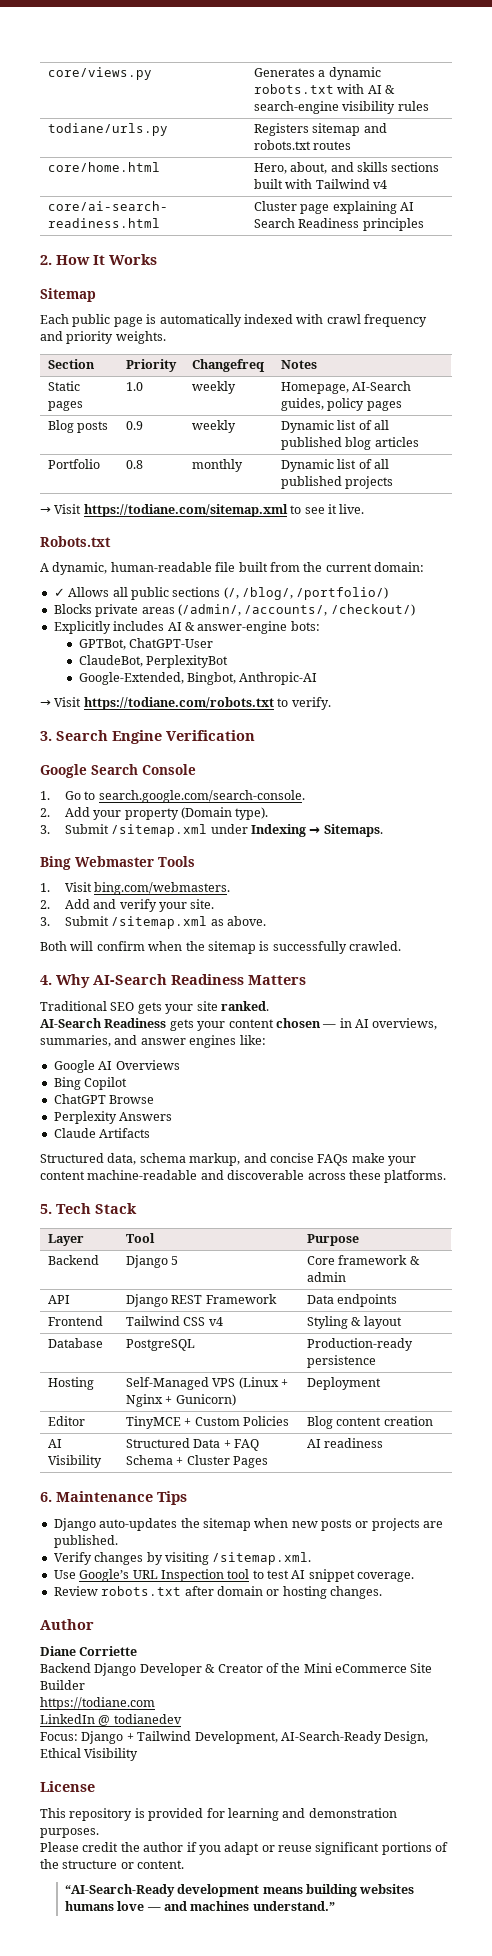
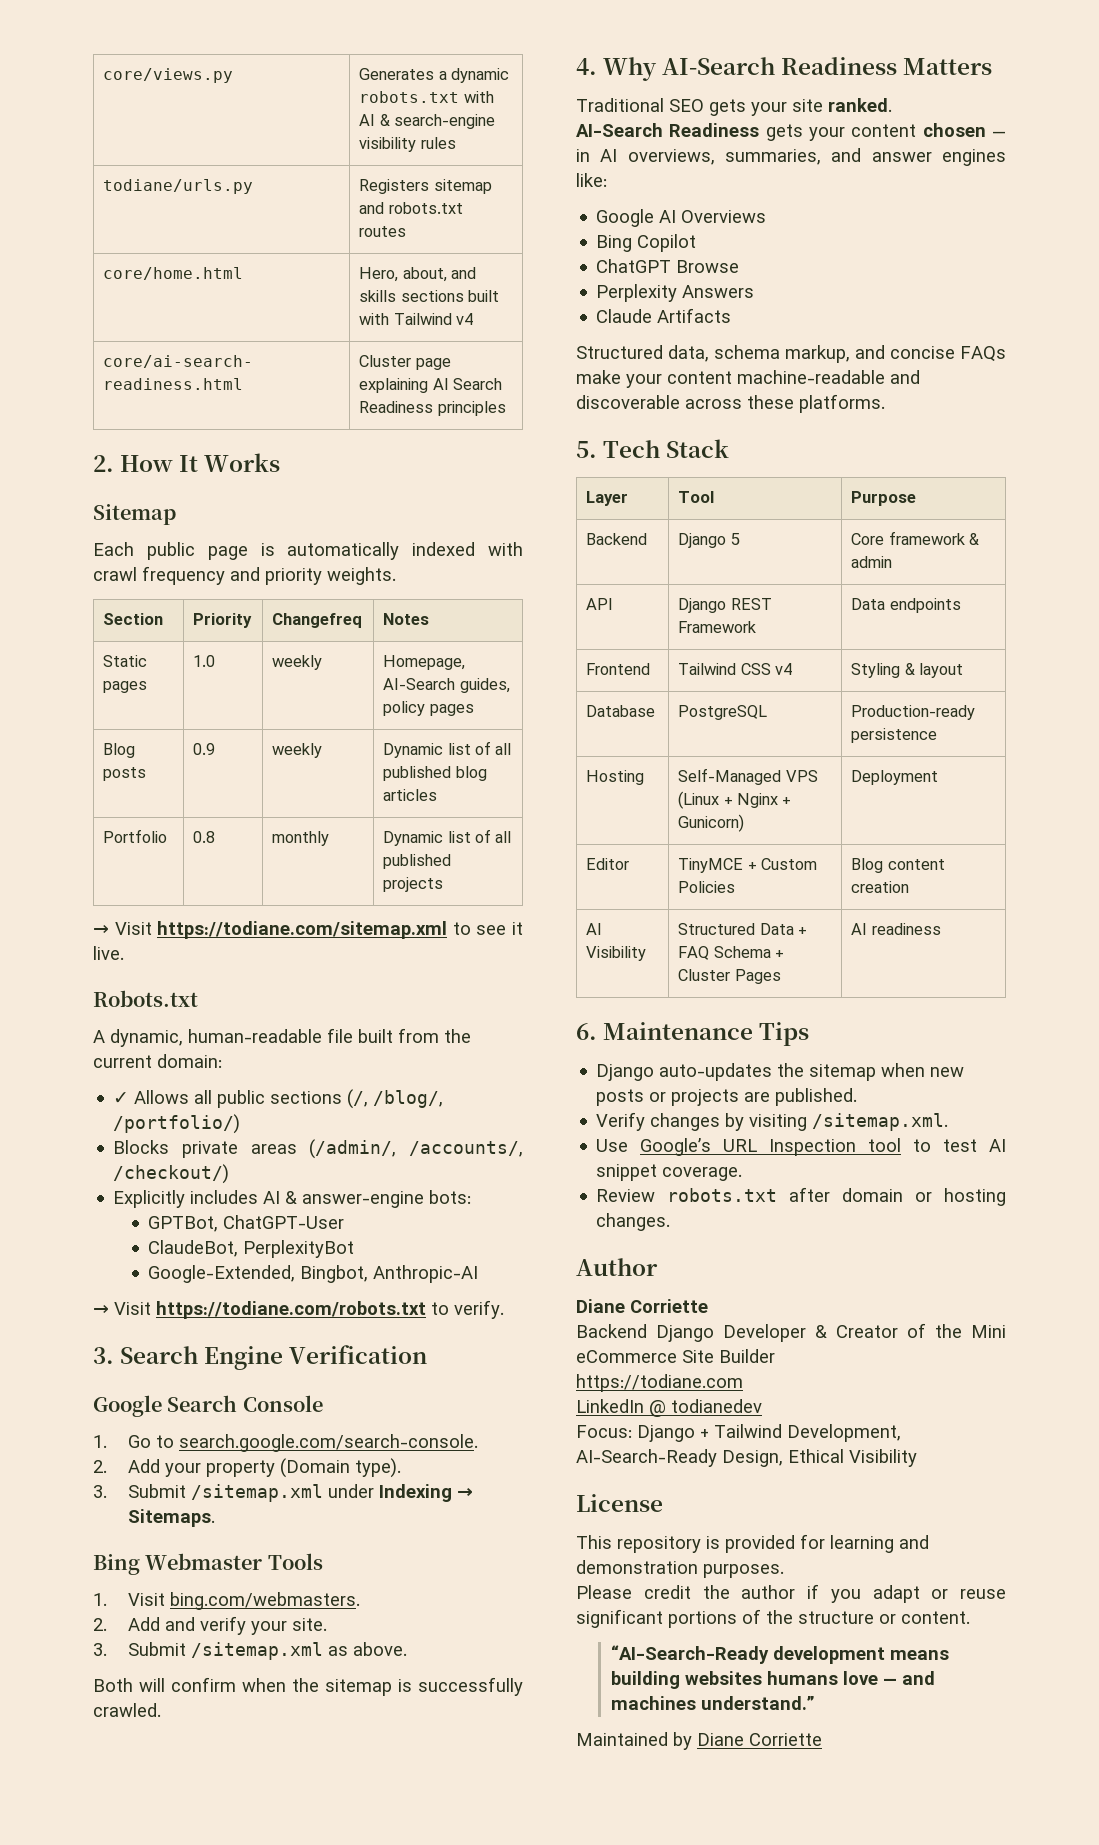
+ Maintained by Diane Corriette

